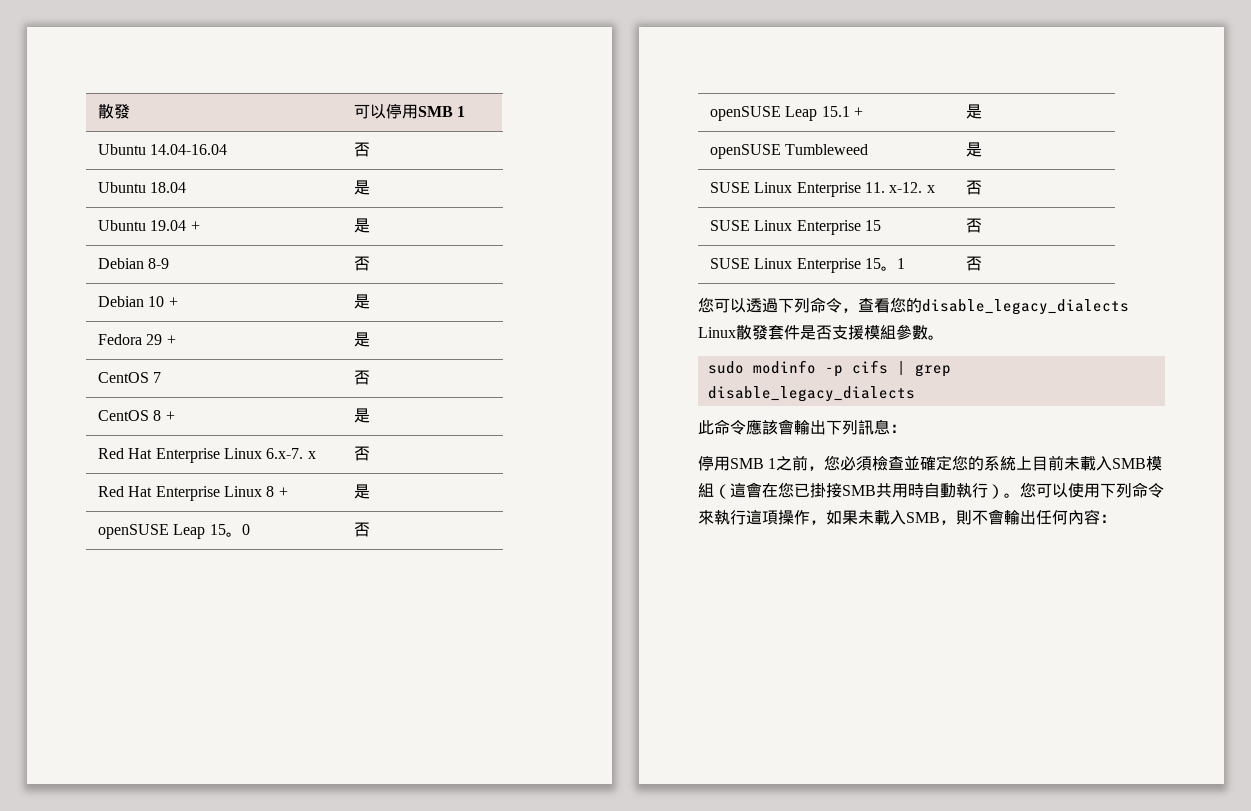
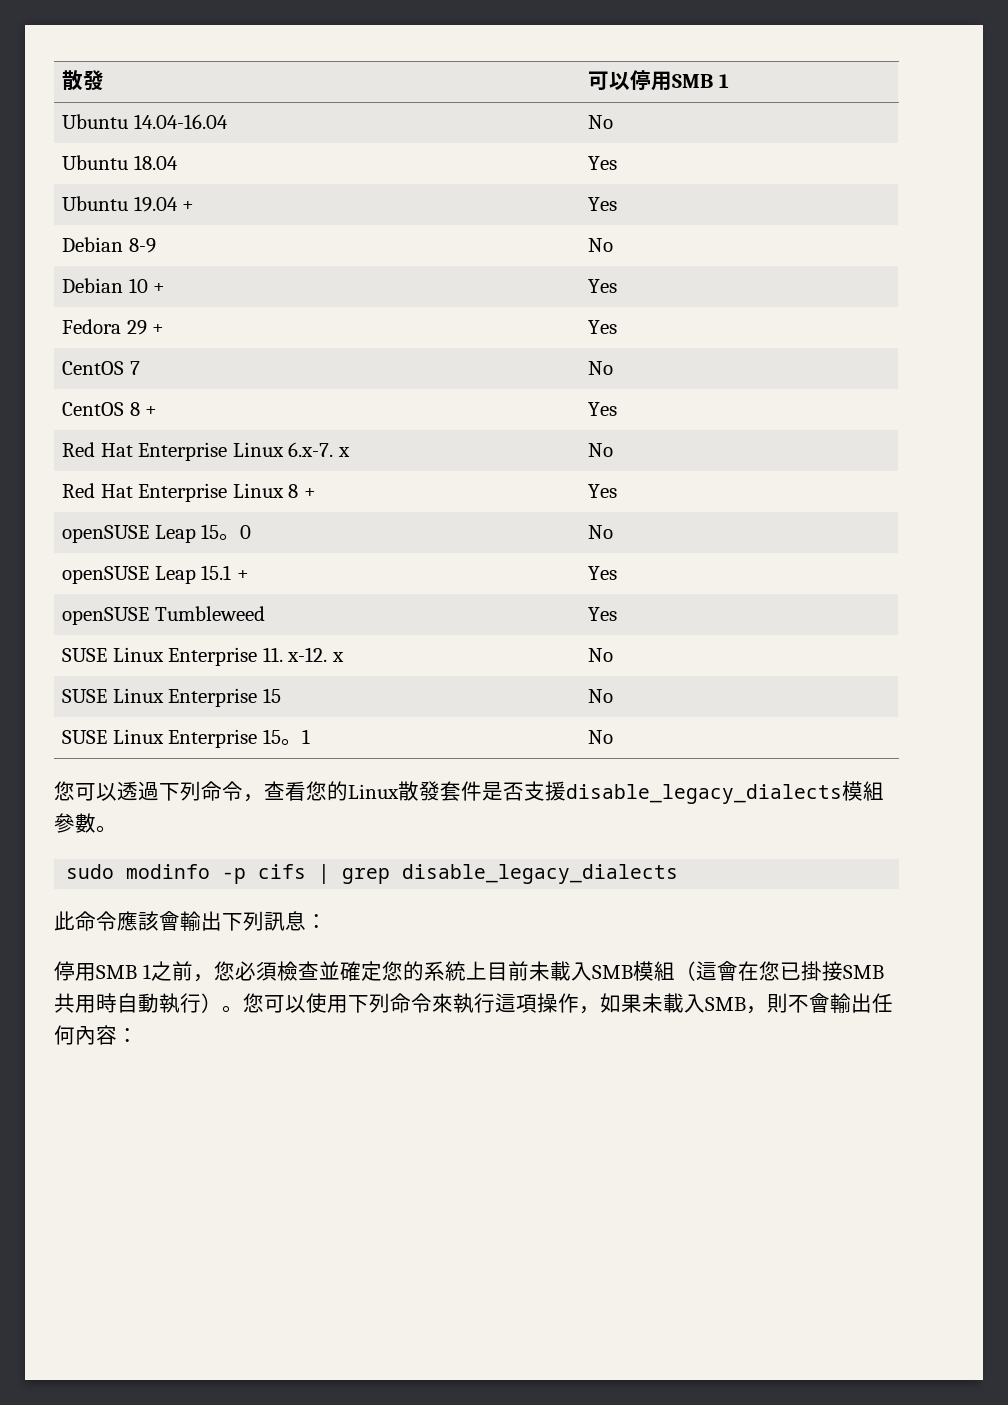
- Ubuntu 14.04-16.04 | 否
+ Ubuntu 14.04-16.04 | No
- Ubuntu 18.04 | 是
+ Ubuntu 18.04 | Yes
- Ubuntu 19.04 + | 是
+ Ubuntu 19.04 + | Yes
- Debian 8-9 | 否
+ Debian 8-9 | No
- Debian 10 + | 是
+ Debian 10 + | Yes
- Fedora 29 + | 是
+ Fedora 29 + | Yes
- CentOS 7 | 否
+ CentOS 7 | No
- CentOS 8 + | 是
+ CentOS 8 + | Yes
- Red Hat Enterprise Linux 6.x-7. x | 否
+ Red Hat Enterprise Linux 6.x-7. x | No
- Red Hat Enterprise Linux 8 + | 是
+ Red Hat Enterprise Linux 8 + | Yes
- openSUSE Leap 15。0 | 否
+ openSUSE Leap 15。0 | No
- openSUSE Leap 15.1 + | 是
+ openSUSE Leap 15.1 + | Yes
- openSUSE Tumbleweed | 是
+ openSUSE Tumbleweed | Yes
- SUSE Linux Enterprise 11. x-12. x | 否
+ SUSE Linux Enterprise 11. x-12. x | No
- SUSE Linux Enterprise 15 | 否
+ SUSE Linux Enterprise 15 | No
- SUSE Linux Enterprise 15。1 | 否
+ SUSE Linux Enterprise 15。1 | No
- 您可以透過下列命令，查看您的disable_legacy_dialects Linux散發套件是否支援模組參數。
+ 您可以透過下列命令，查看您的Linux散發套件是否支援disable_legacy_dialects模組參數。

